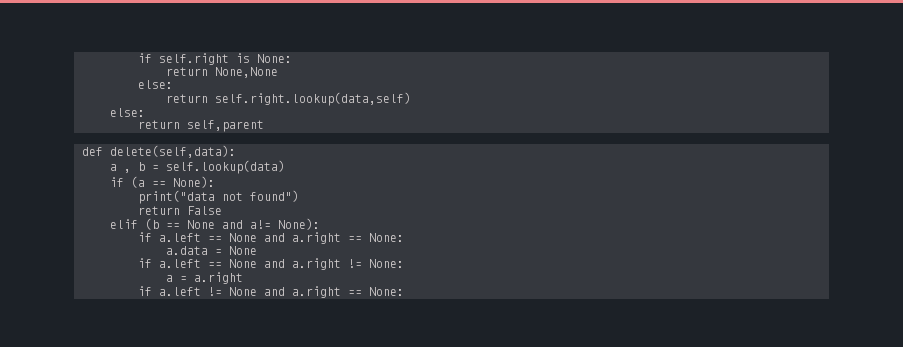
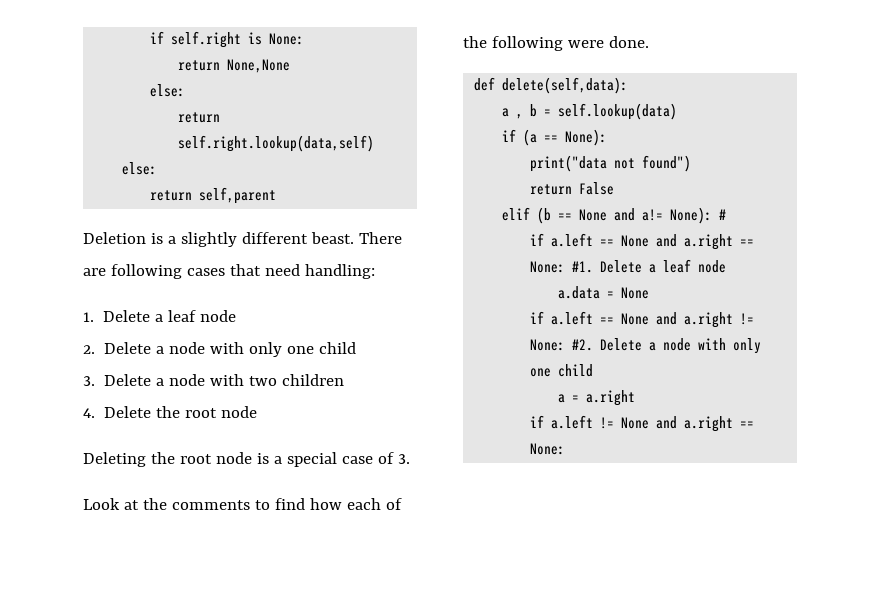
+ Deletion is a slightly different beast. There are following cases that need handling:
+ 1. Delete a leaf node
+ 2. Delete a node with only one child
+ 3. Delete a node with two children
+ 4. Delete the root node
+ Deleting the root node is a special case of 3.
+ Look at the comments to find how each of the following were done.
- elif (b == None and a!= None):
+ elif (b == None and a!= None): #
- if a.left == None and a.right == None:
+ if a.left == None and a.right == None: #1. Delete a leaf node
- if a.left == None and a.right != None:
+ if a.left == None and a.right != None: #2. Delete a node with only one child

